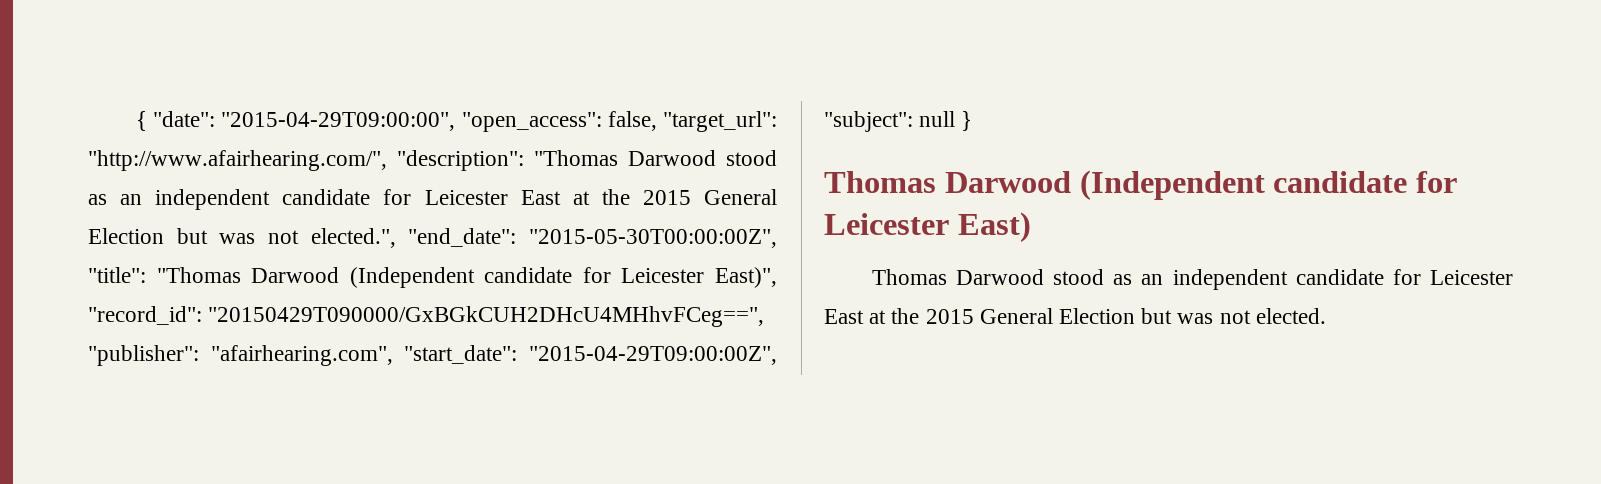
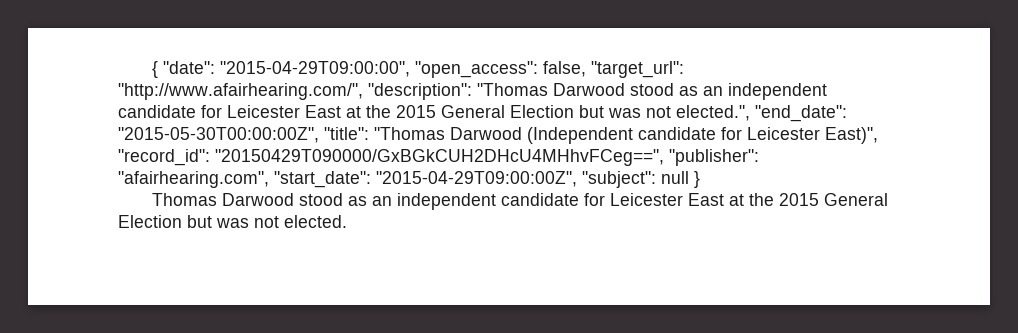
- Thomas Darwood (Independent candidate for Leicester East)

